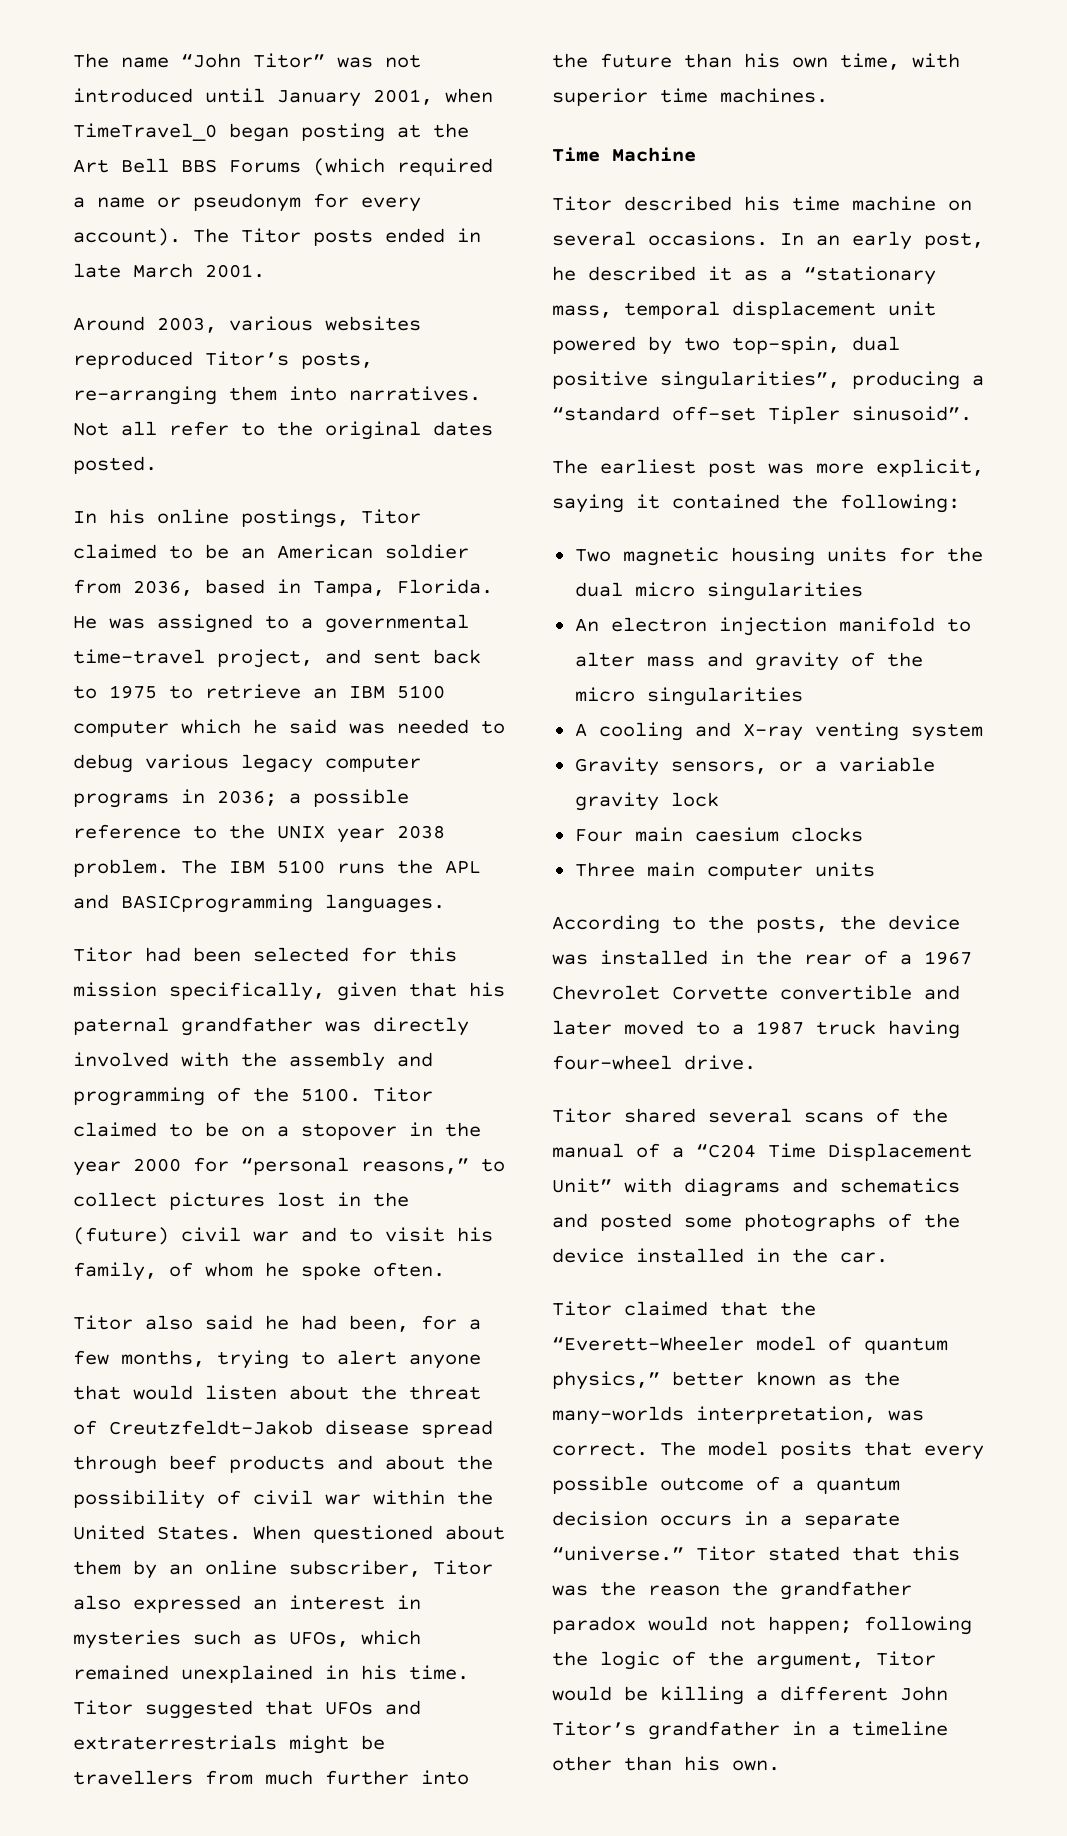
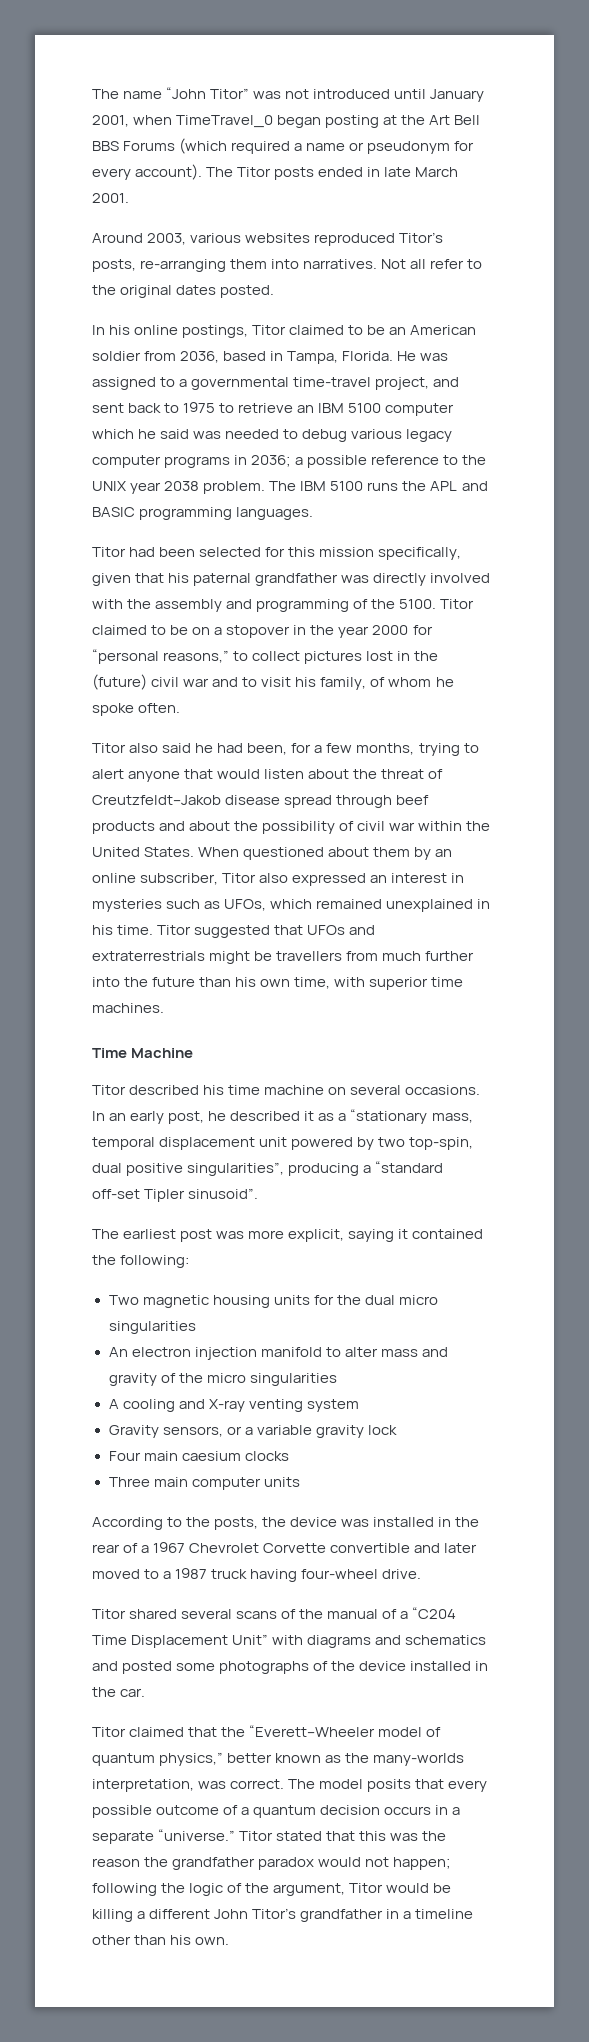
- The IBM 5100 runs the APL and BASICprogramming languages.
+ The IBM 5100 runs the APL and BASIC programming languages.

